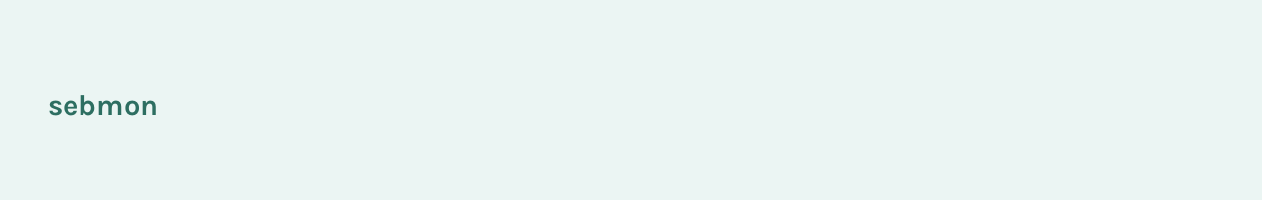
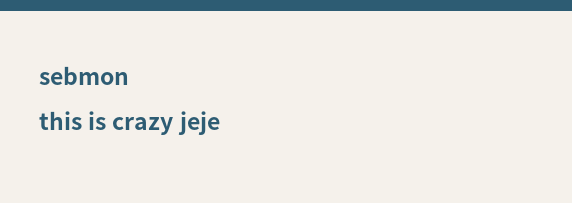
+ this is crazy jeje

